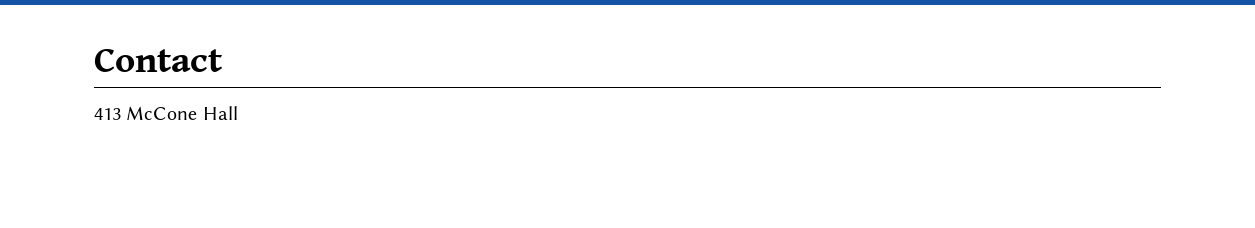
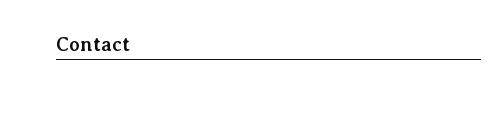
- 413 McCone Hall

